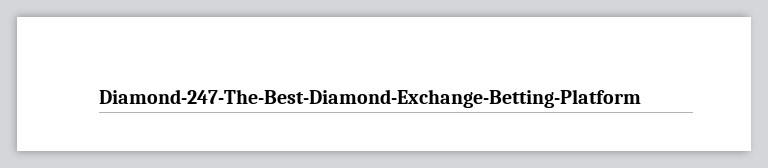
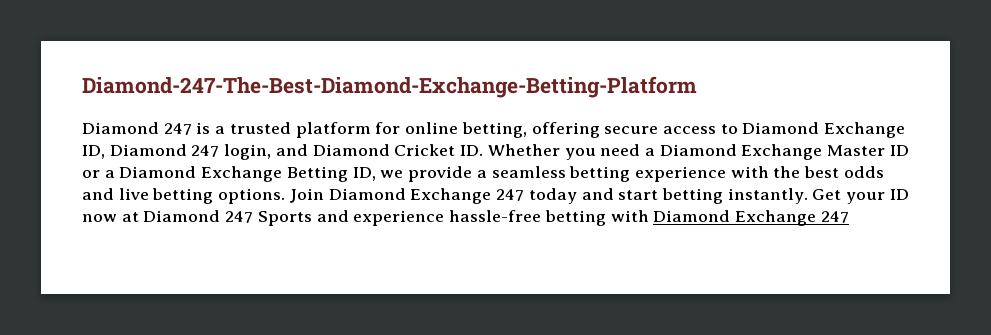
+ Diamond 247 is a trusted platform for online betting, offering secure access to Diamond Exchange ID, Diamond 247 login, and Diamond Cricket ID. Whether you need a Diamond Exchange Master ID or a Diamond Exchange Betting ID, we provide a seamless betting experience with the best odds and live betting options. Join Diamond Exchange 247 today and start betting instantly. Get your ID now at Diamond 247 Sports and experience hassle-free betting with Diamond Exchange 247

